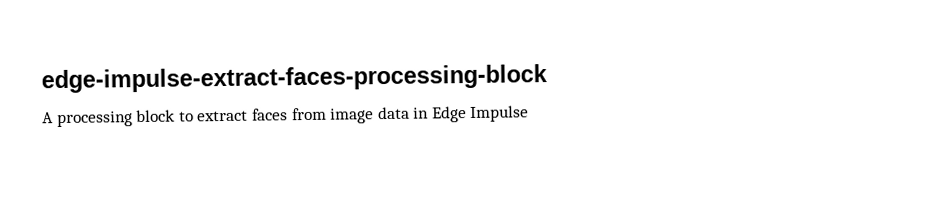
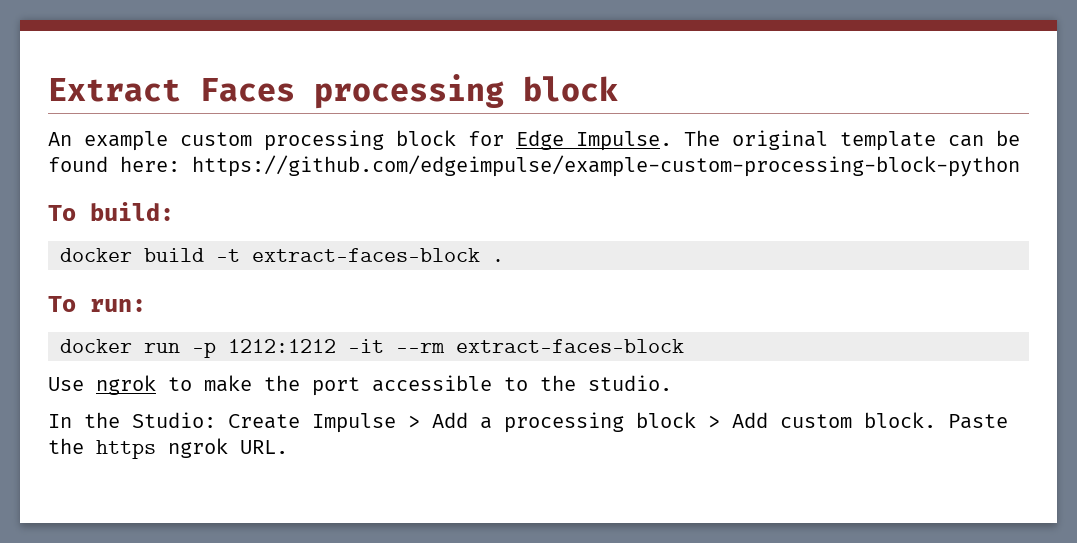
- edge-impulse-extract-faces-processing-block
- A processing block to extract faces from image data in Edge Impulse
+ Extract Faces processing block
+ An example custom processing block for Edge Impulse. The original template can be found here: https://github.com/edgeimpulse/example-custom-processing-block-python
+ To build:
+ docker build -t extract-faces-block .
+ To run:
+ docker run -p 1212:1212 -it --rm extract-faces-block
+ Use ngrok to make the port accessible to the studio.
+ In the Studio: Create Impulse > Add a processing block > Add custom block. Paste the https ngrok URL.

